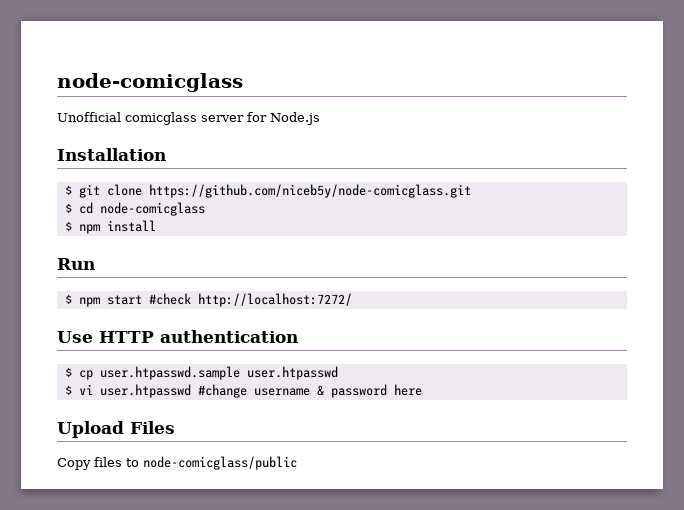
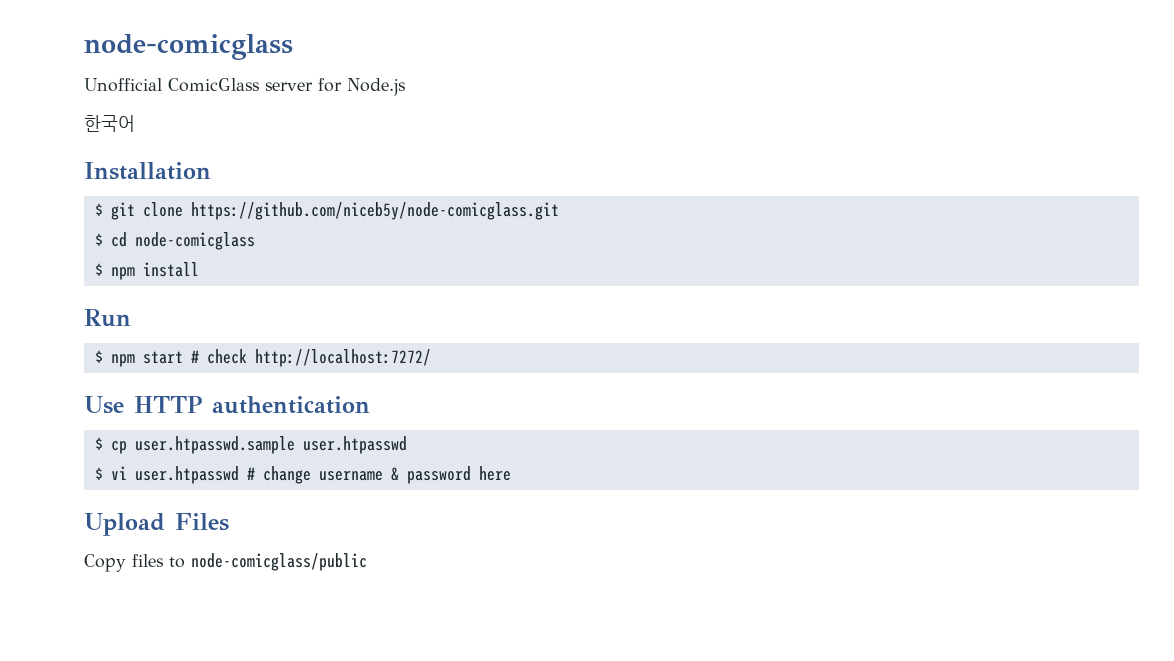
- Unofficial comicglass server for Node.js
+ Unofficial ComicGlass server for Node.js
+ 한국어
- $ npm start #check http://localhost:7272/
+ $ npm start # check http://localhost:7272/
- $ vi user.htpasswd #change username & password here
+ $ vi user.htpasswd # change username & password here

